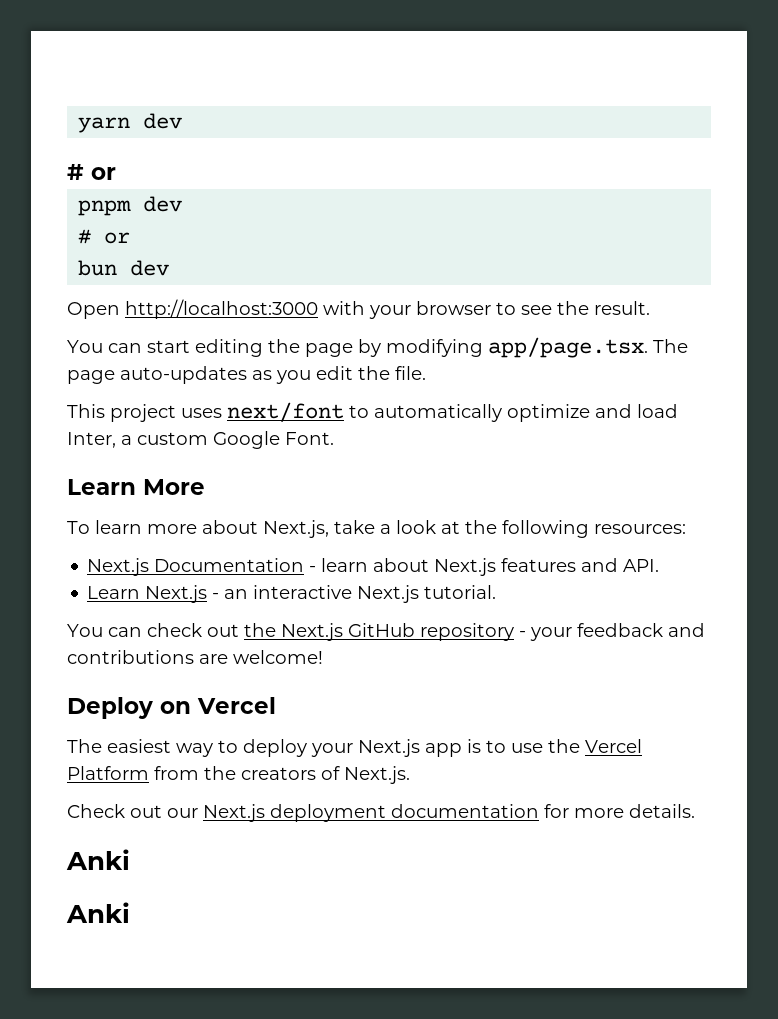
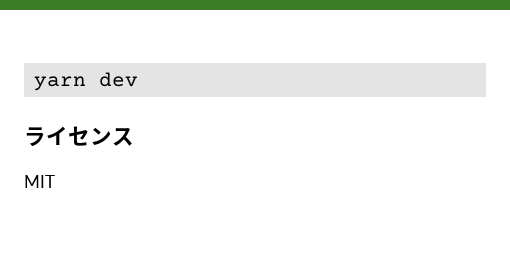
  yarn dev
- # or
- pnpm dev
- # or
- bun dev
- Open http://localhost:3000 with your browser to see the result.
- You can start editing the page by modifying app/page.tsx. The page auto-updates as you edit the file.
- This project uses next/font to automatically optimize and load Inter, a custom Google Font.
- Learn More
- To learn more about Next.js, take a look at the following resources:
- Next.js Documentation - learn about Next.js features and API.
- Learn Next.js - an interactive Next.js tutorial.
- You can check out the Next.js GitHub repository - your feedback and contributions are welcome!
- Deploy on Vercel
- The easiest way to deploy your Next.js app is to use the Vercel Platform from the creators of Next.js.
- Check out our Next.js deployment documentation for more details.
- Anki
- Anki
+ ライセンス
+ MIT

